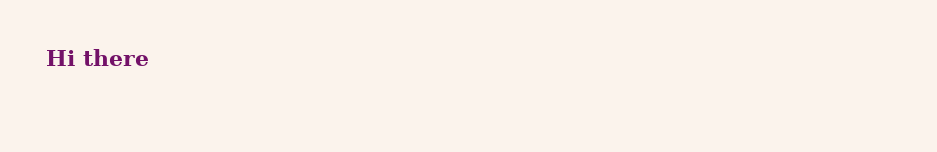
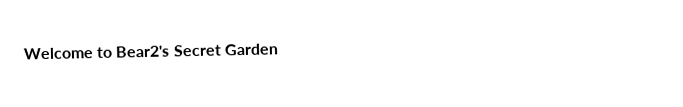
- Hi there
+ Welcome to Bear2's Secret Garden

